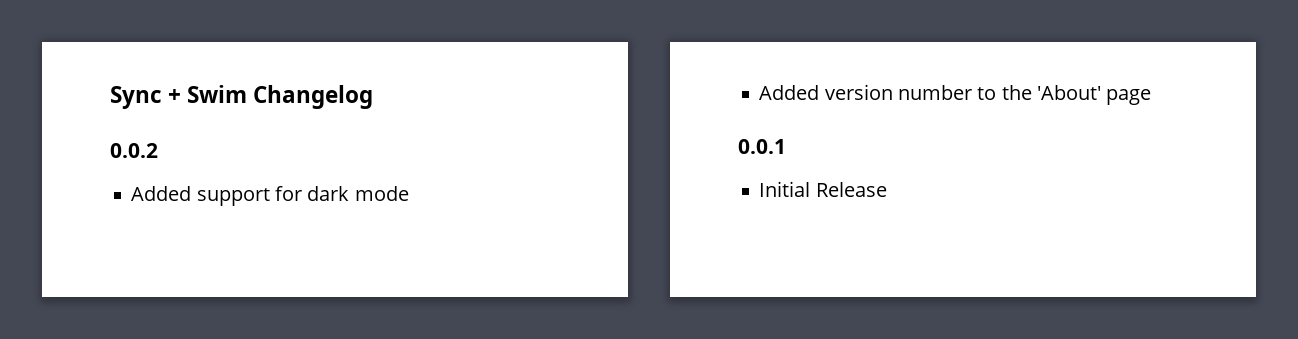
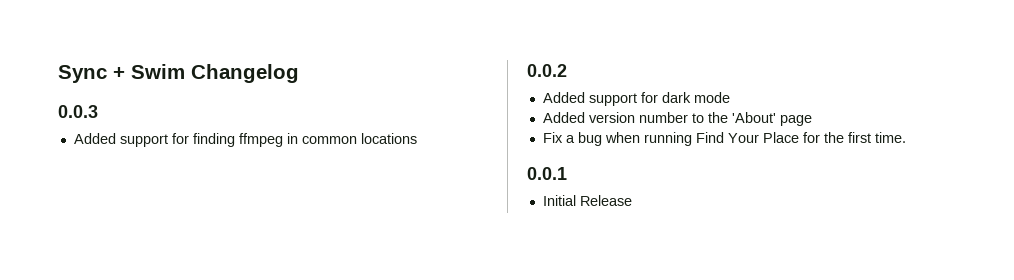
+ 0.0.3
+ Added support for finding ffmpeg in common locations
+ Fix a bug when running Find Your Place for the first time.

